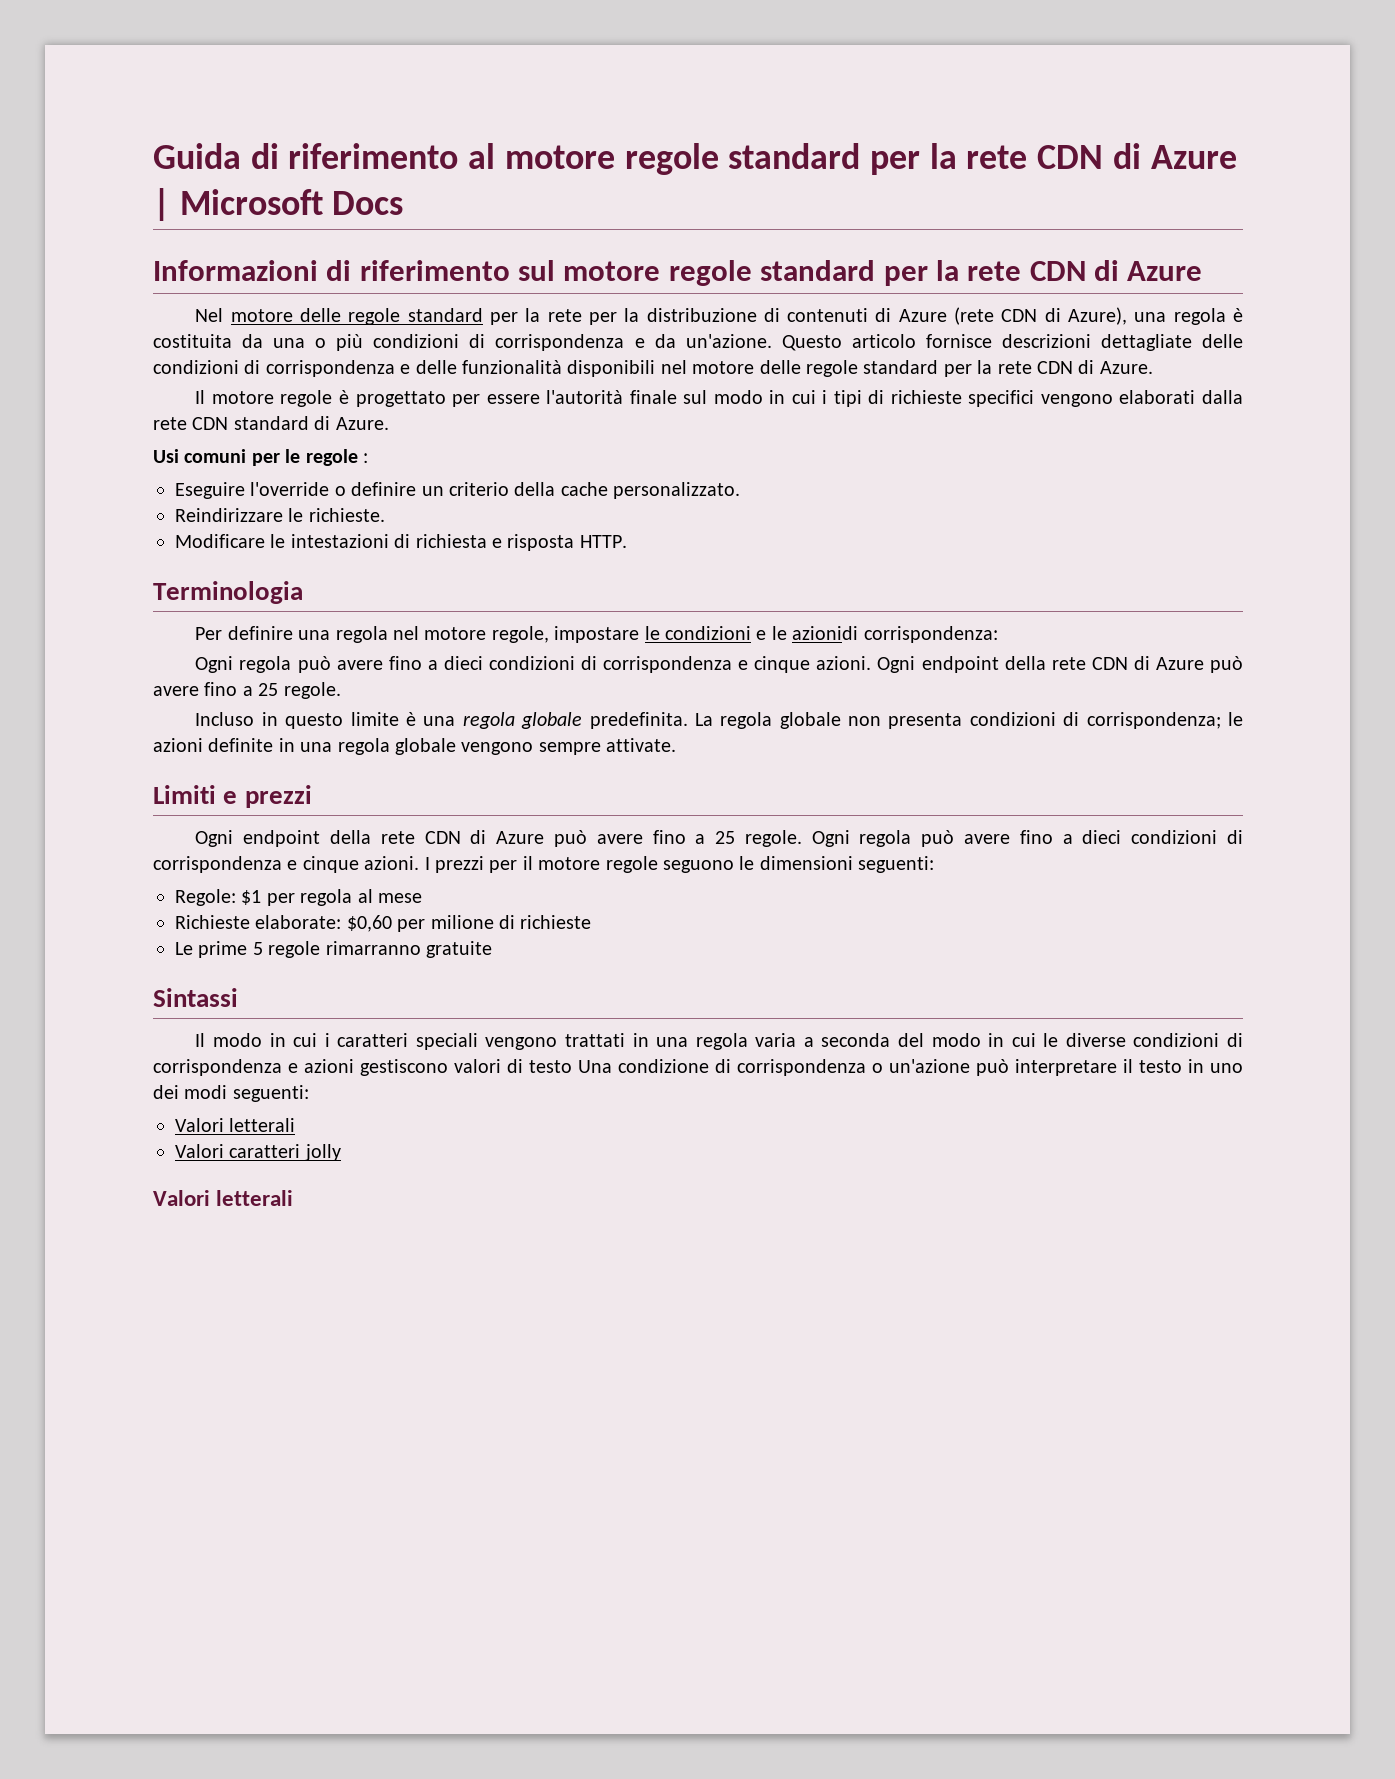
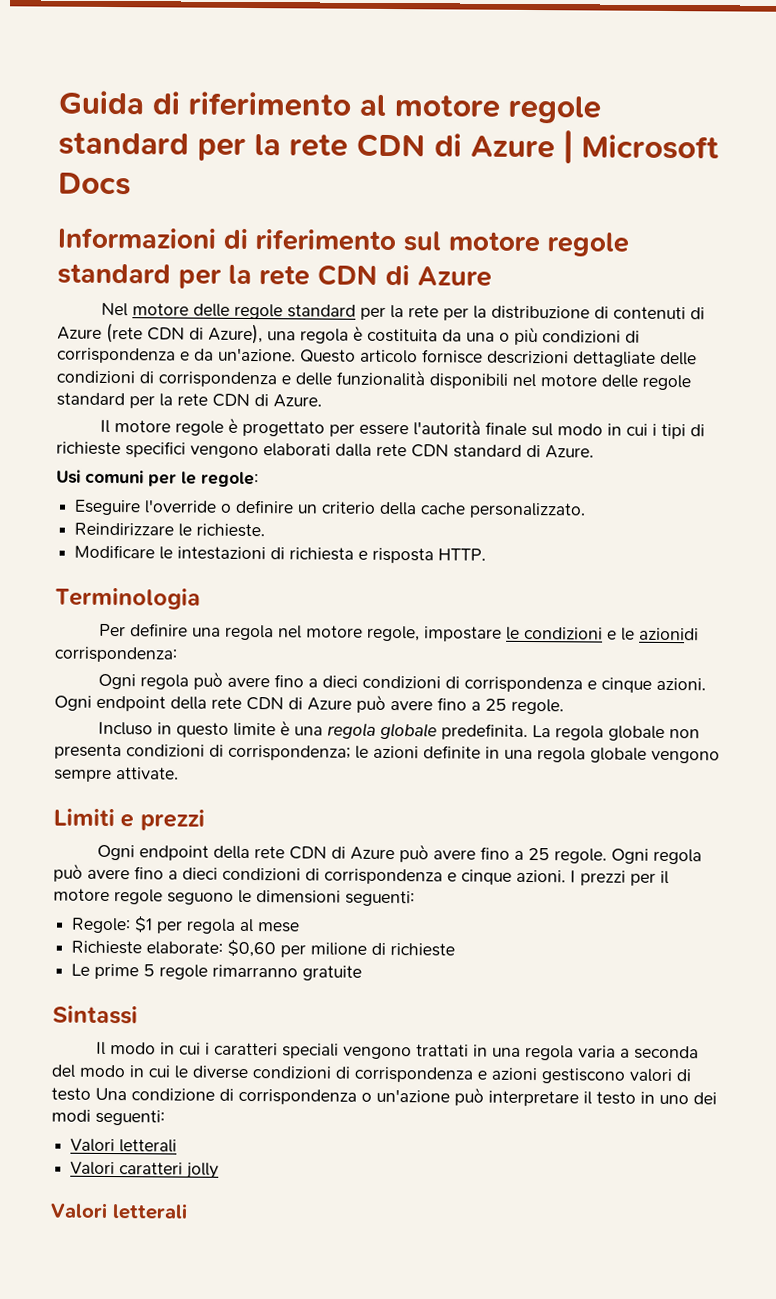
- Usi comuni per le regole :
+ Usi comuni per le regole:

